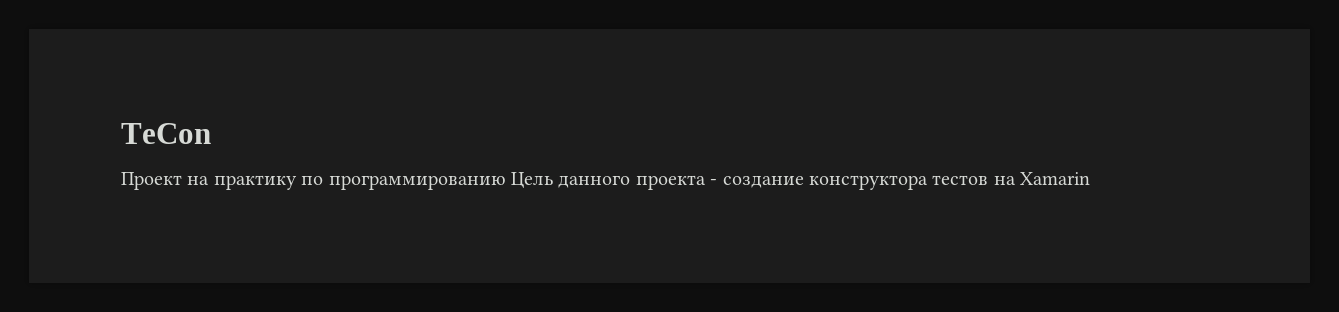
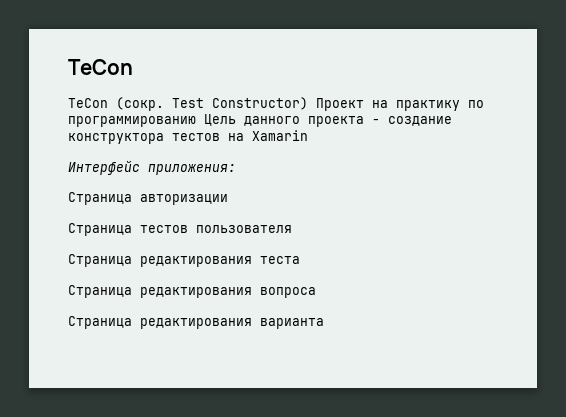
- Проект на практику по программированию Цель данного проекта - создание конструктора тестов на Xamarin
+ TeCon (сокр. Test Constructor) Проект на практику по программированию Цель данного проекта - создание конструктора тестов на Xamarin
+ Интерфейс приложения:
+ Страница авторизации
+ Страница тестов пользователя
+ Страница редактирования теста
+ Страница редактирования вопроса
+ Страница редактирования варианта

